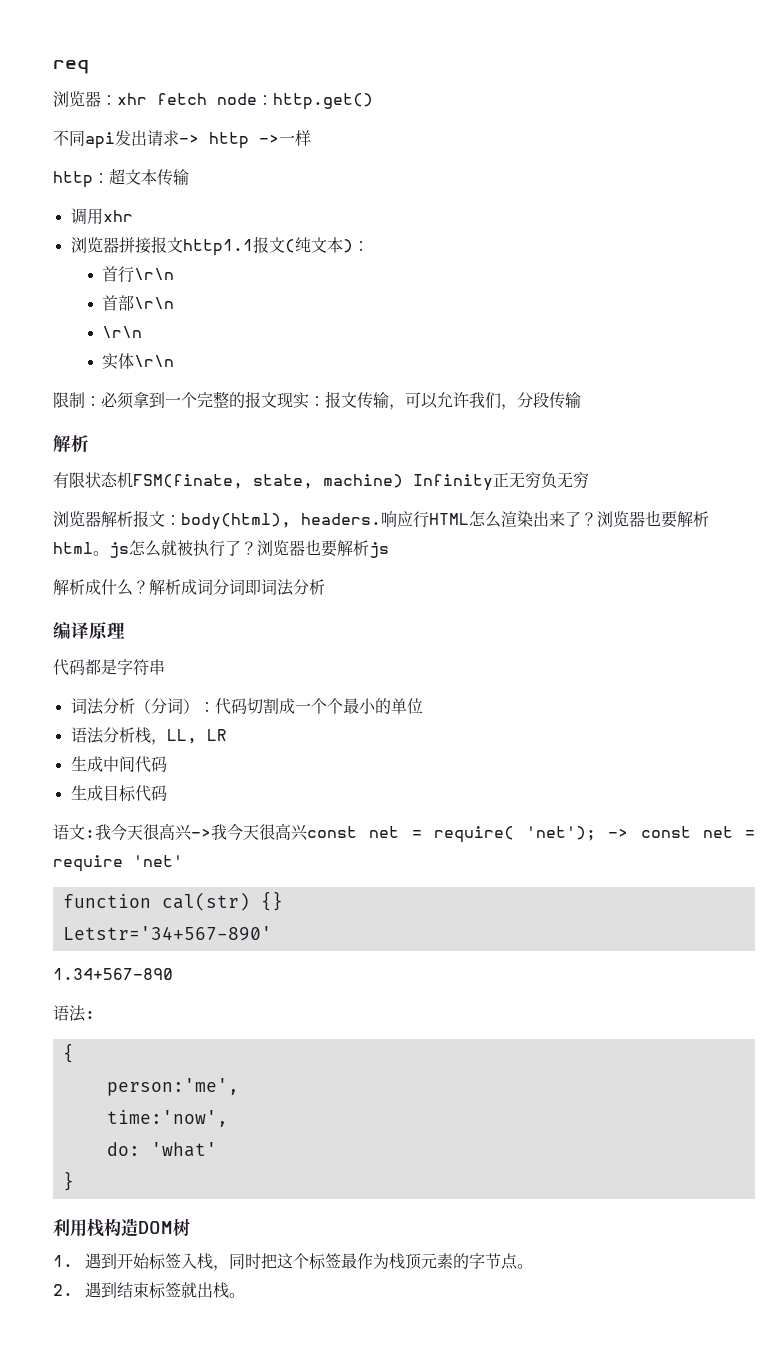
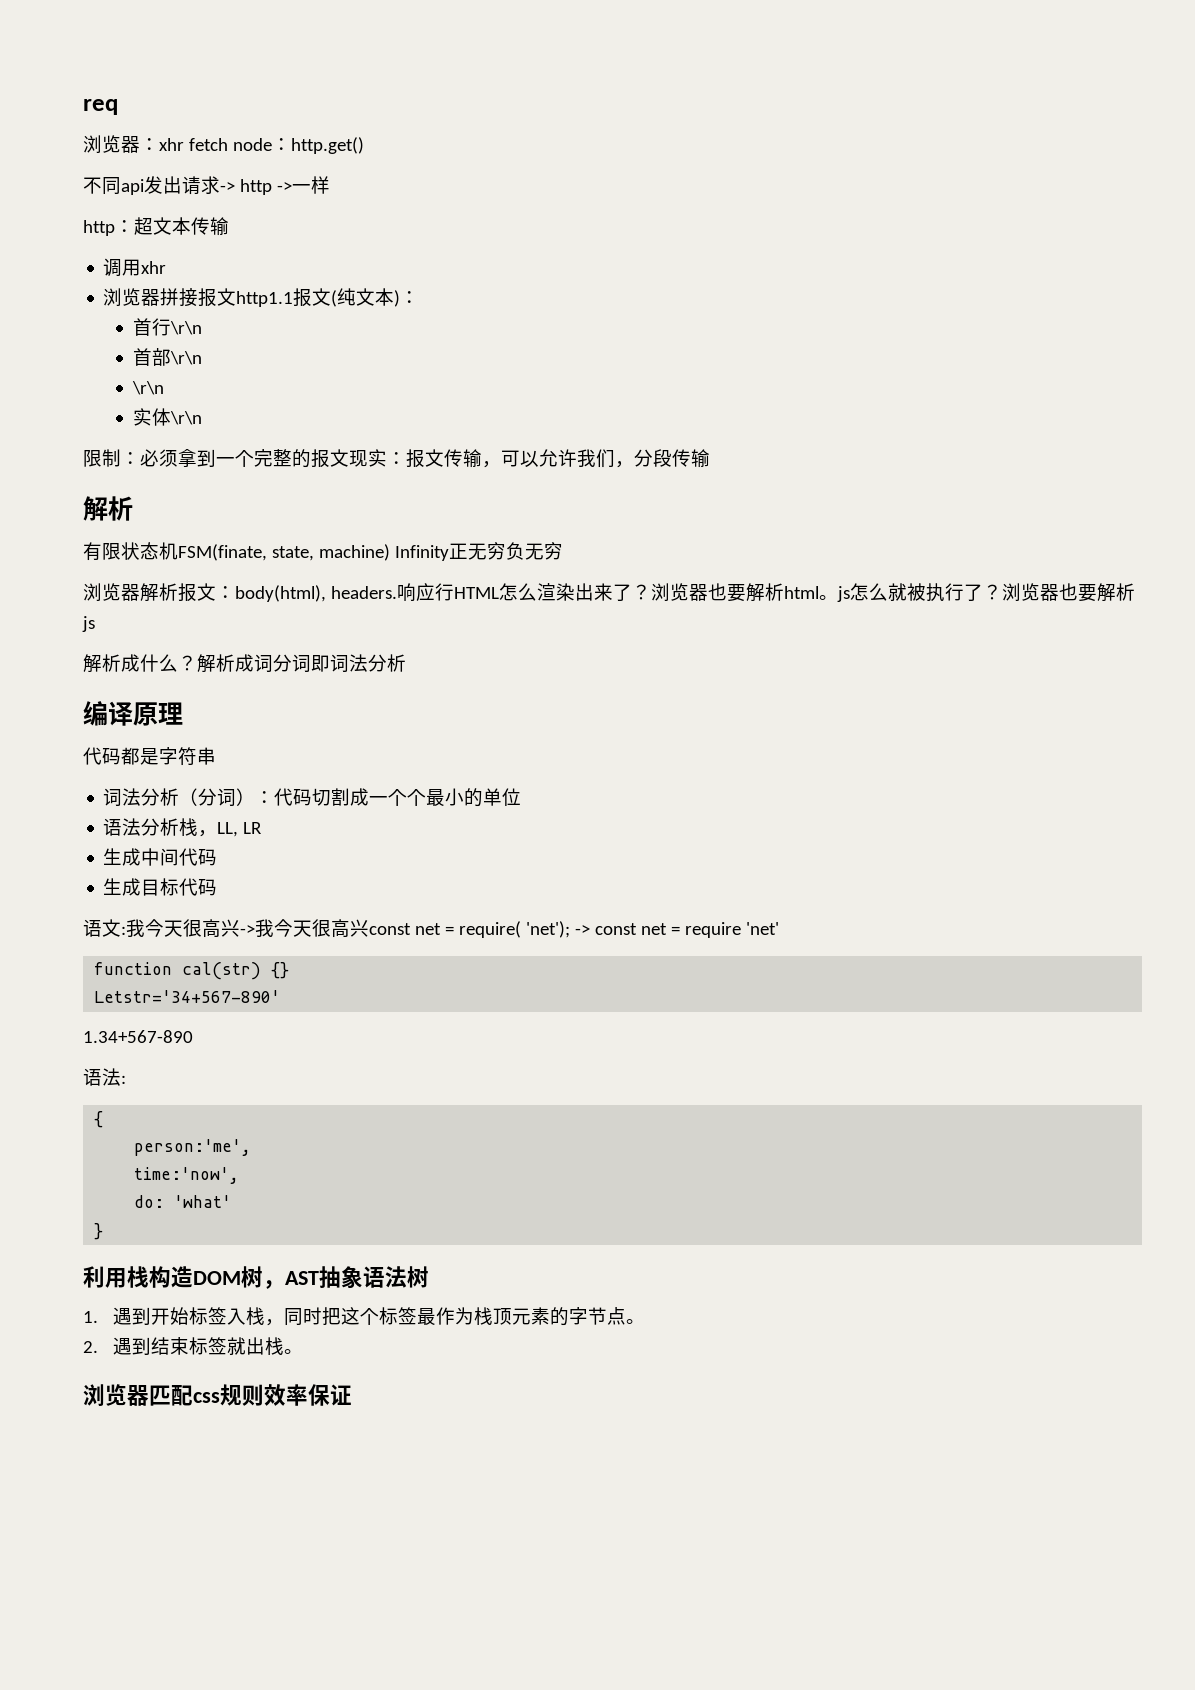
- 利用栈构造DOM树
+ 利用栈构造DOM树，AST抽象语法树
+ 浏览器匹配css规则效率保证

